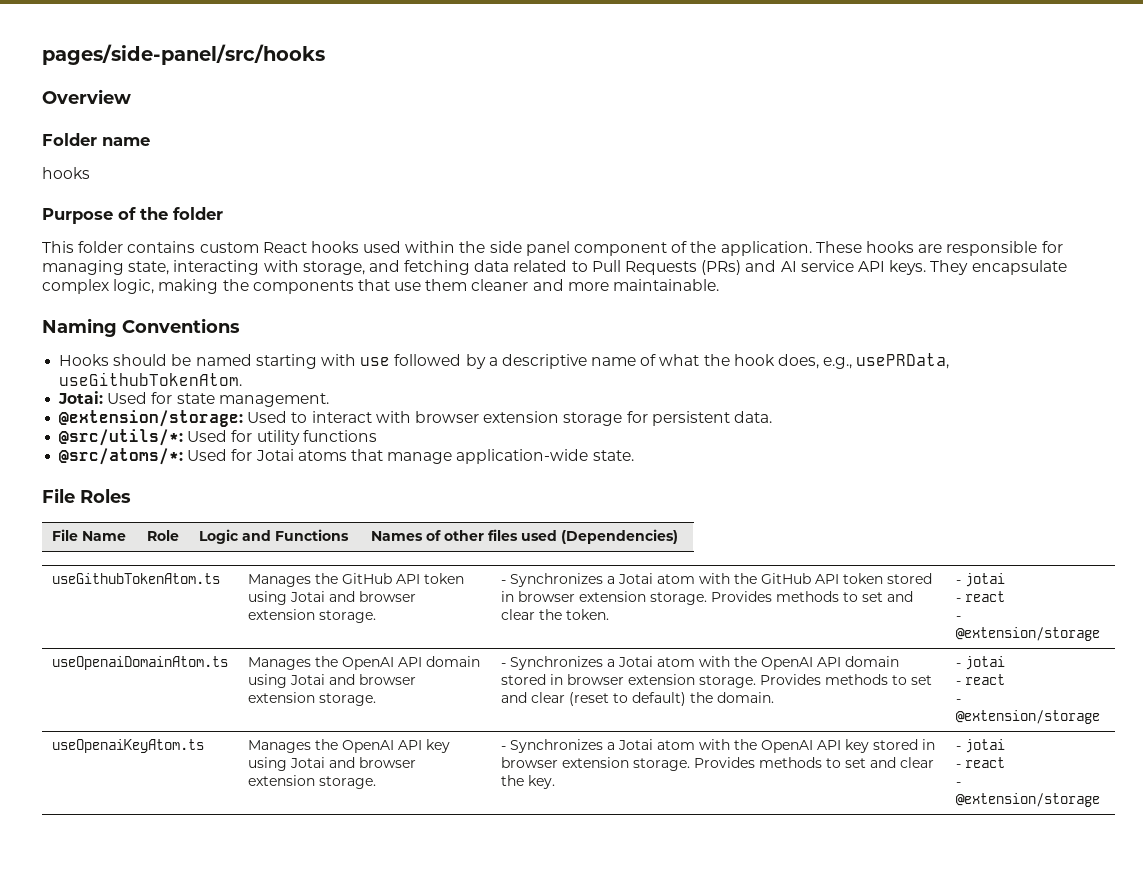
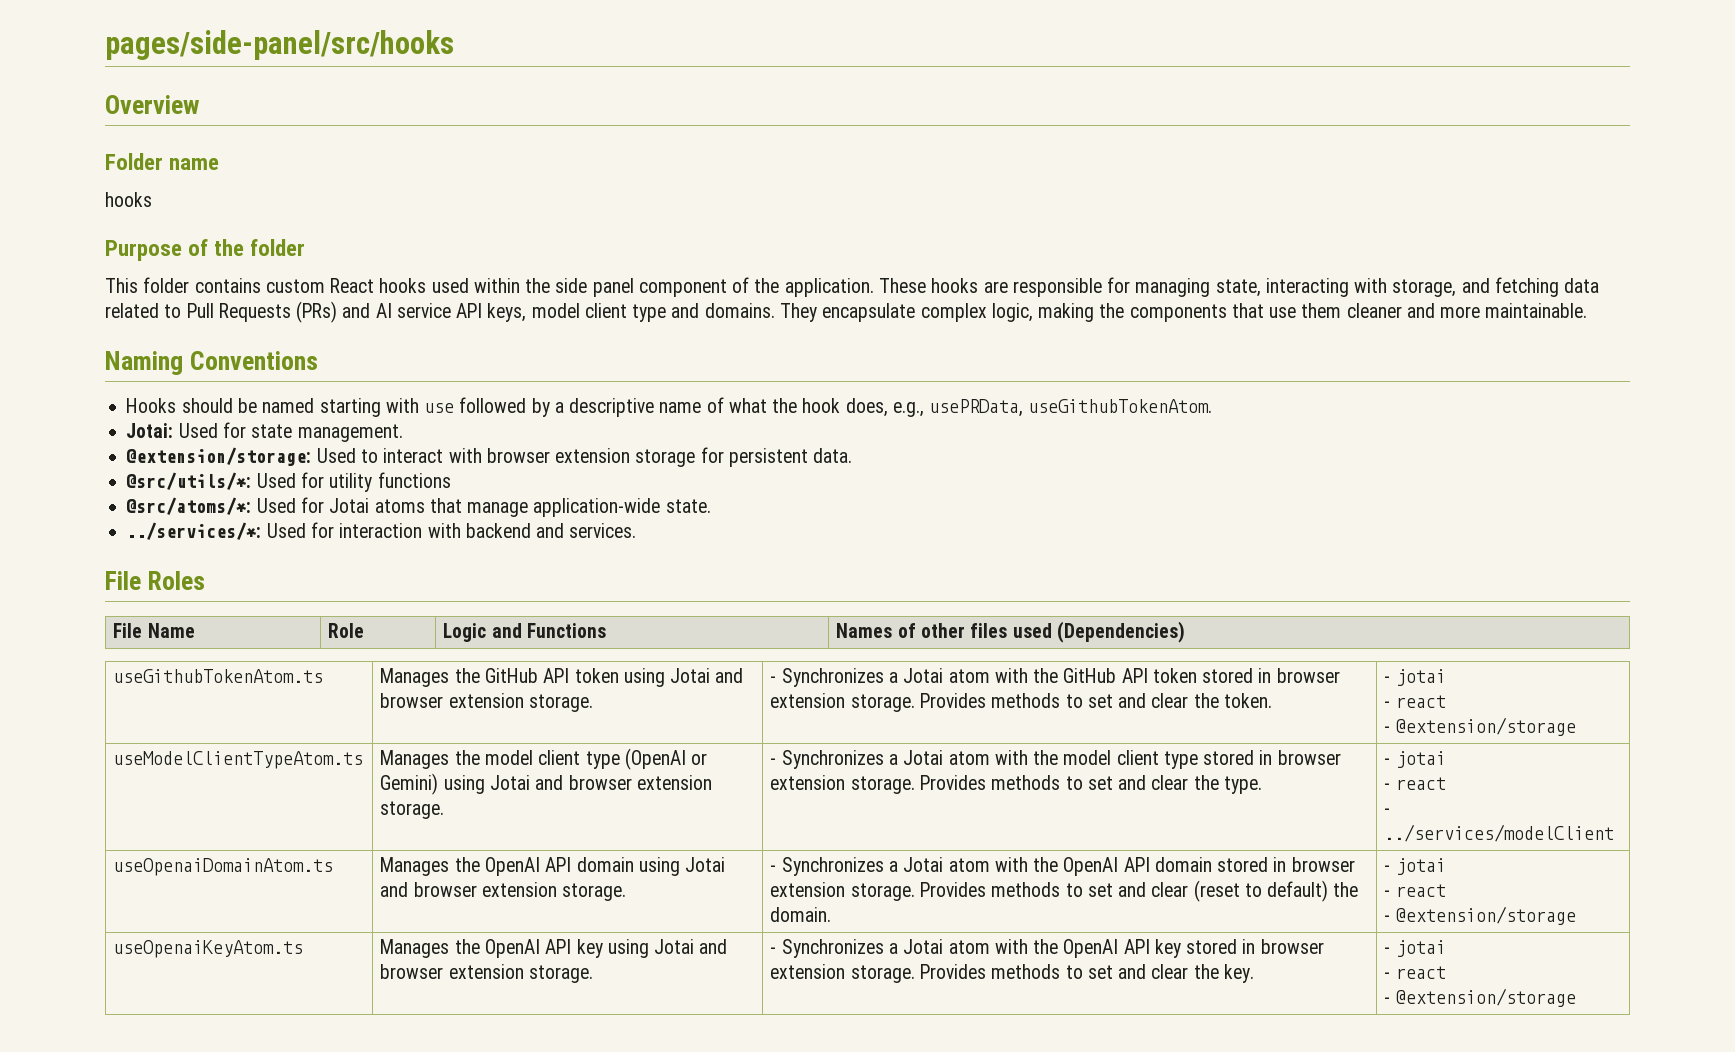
- These hooks are responsible for managing state, interacting with storage, and fetching data related to Pull Requests (PRs) and AI service API keys.
+ These hooks are responsible for managing state, interacting with storage, and fetching data related to Pull Requests (PRs) and AI service API keys, model client type and domains.
+ ../services/*: Used for interaction with backend and services.
+ useModelClientTypeAtom.ts | Manages the model client type (OpenAI or Gemini) using Jotai and browser extension storage. | - Synchronizes a Jotai atom with the model client type stored in browser extension storage. Provides methods to set and clear the type. | - jotai
+ - react
+ - ../services/modelClient

